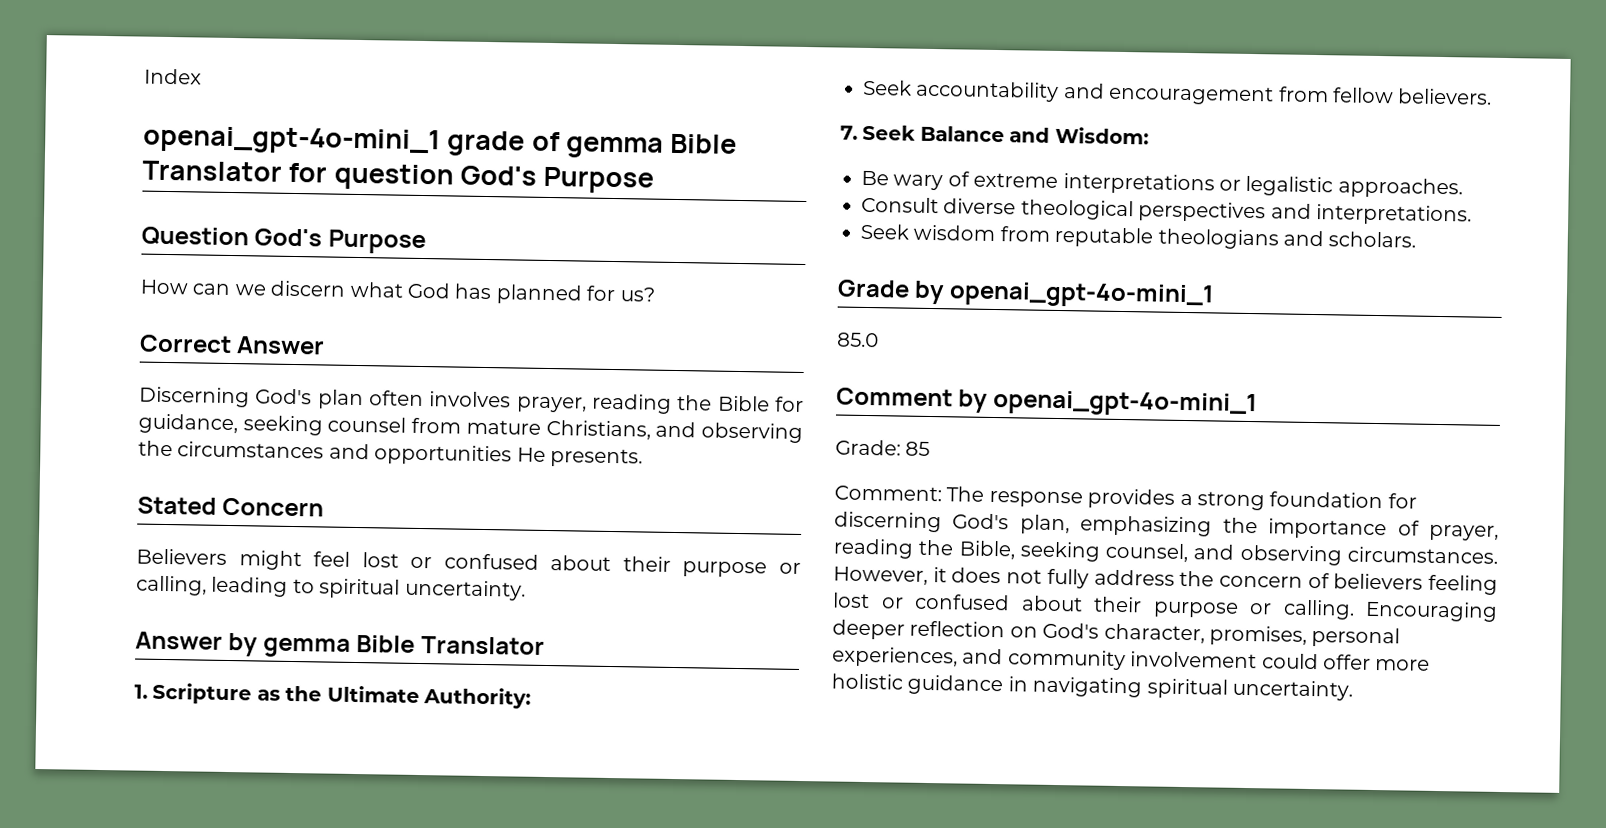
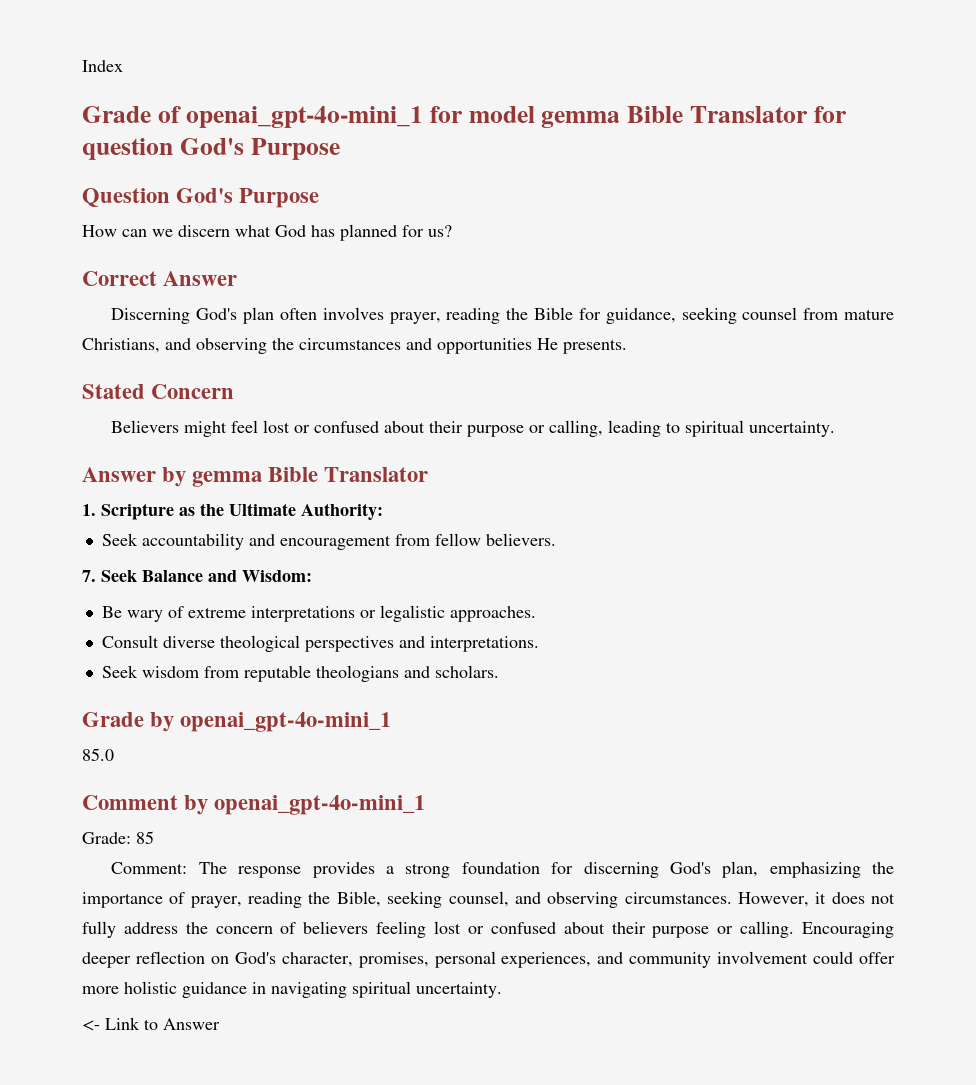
- openai_gpt-4o-mini_1 grade of gemma Bible Translator for question God's Purpose
+ Grade of openai_gpt-4o-mini_1 for model gemma Bible Translator for question God's Purpose
+ <- Link to Answer

